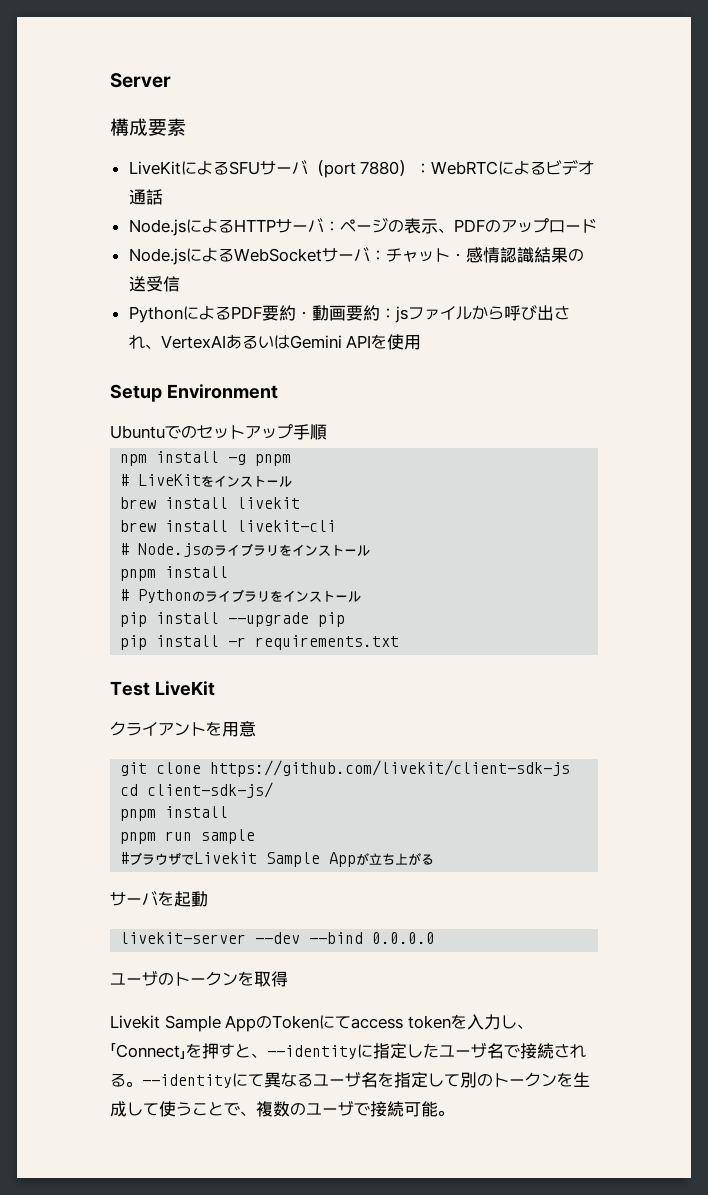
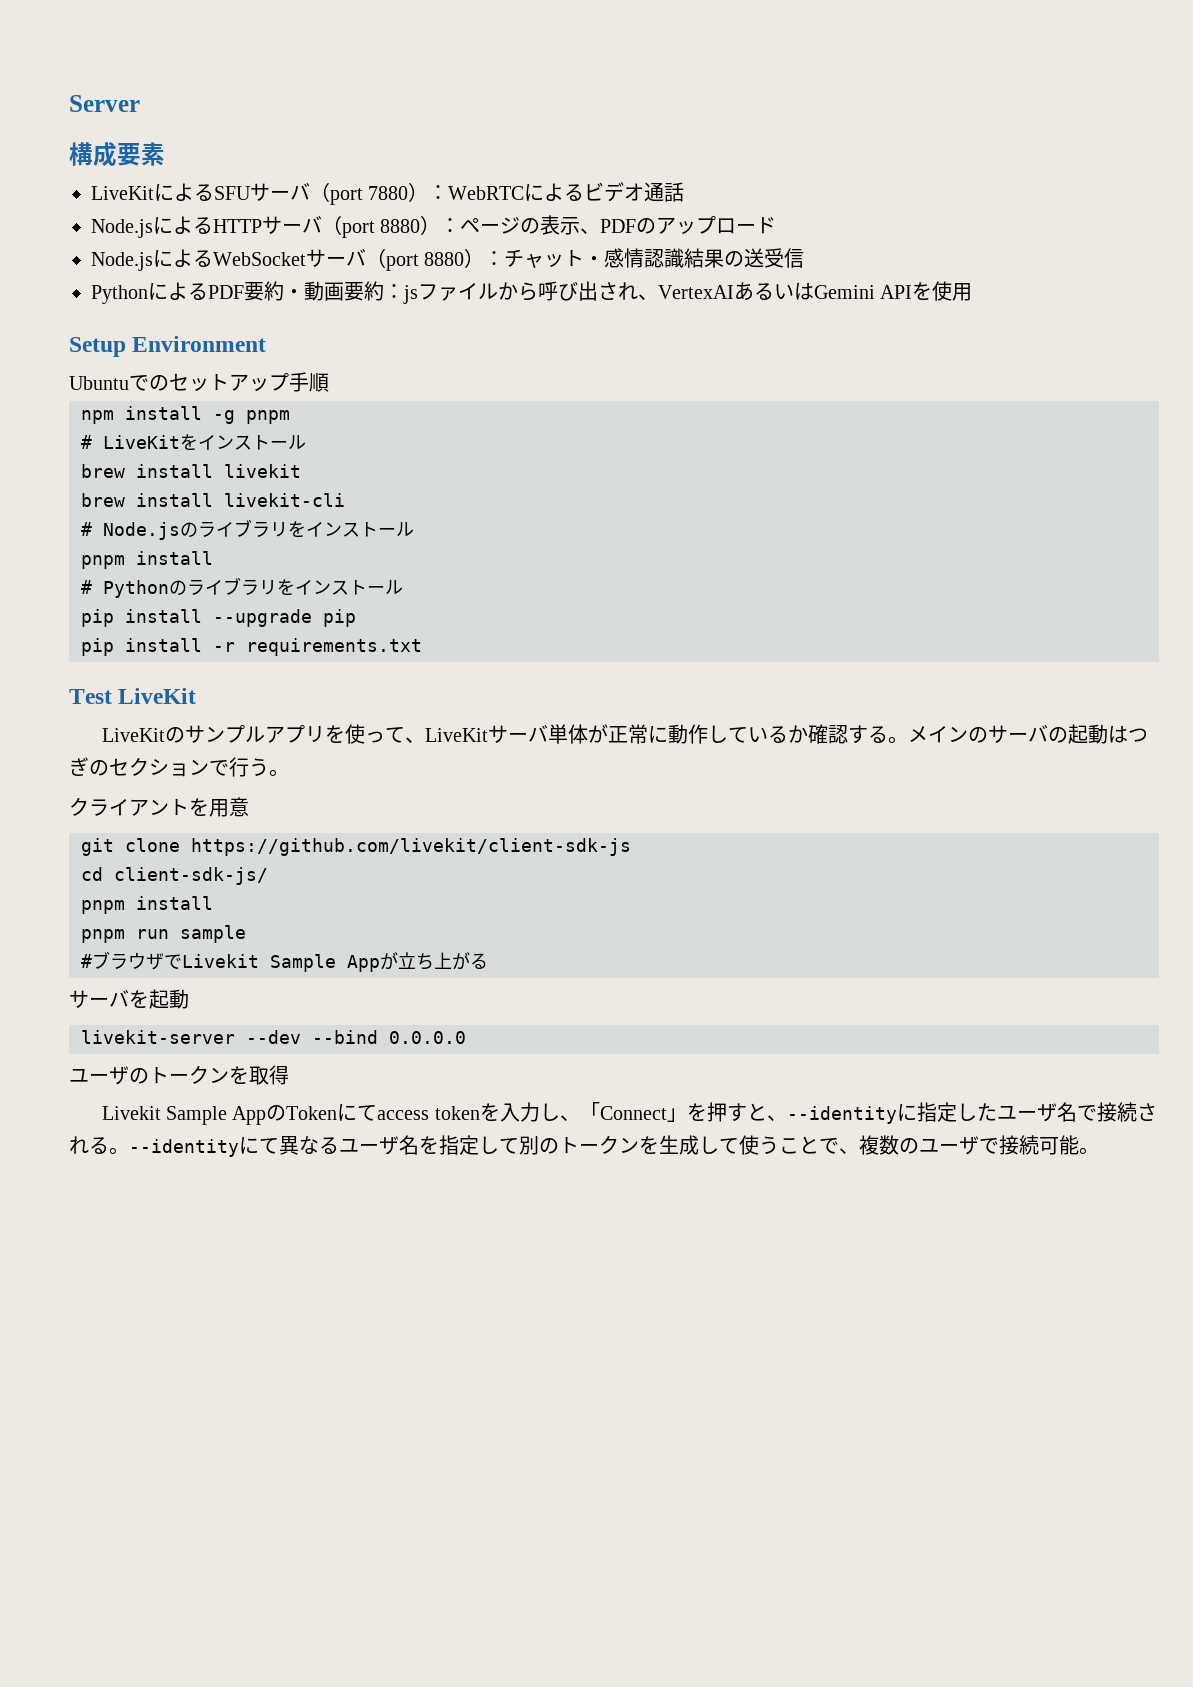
- Node.jsによるHTTPサーバ：ページの表示、PDFのアップロード
+ Node.jsによるHTTPサーバ（port 8880）：ページの表示、PDFのアップロード
- Node.jsによるWebSocketサーバ：チャット・感情認識結果の送受信
+ Node.jsによるWebSocketサーバ（port 8880）：チャット・感情認識結果の送受信
+ LiveKitのサンプルアプリを使って、LiveKitサーバ単体が正常に動作しているか確認する。メインのサーバの起動はつぎのセクションで行う。

